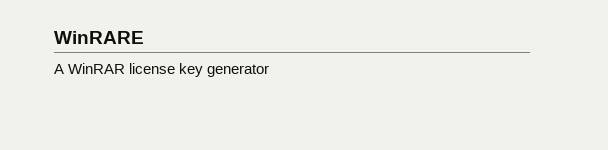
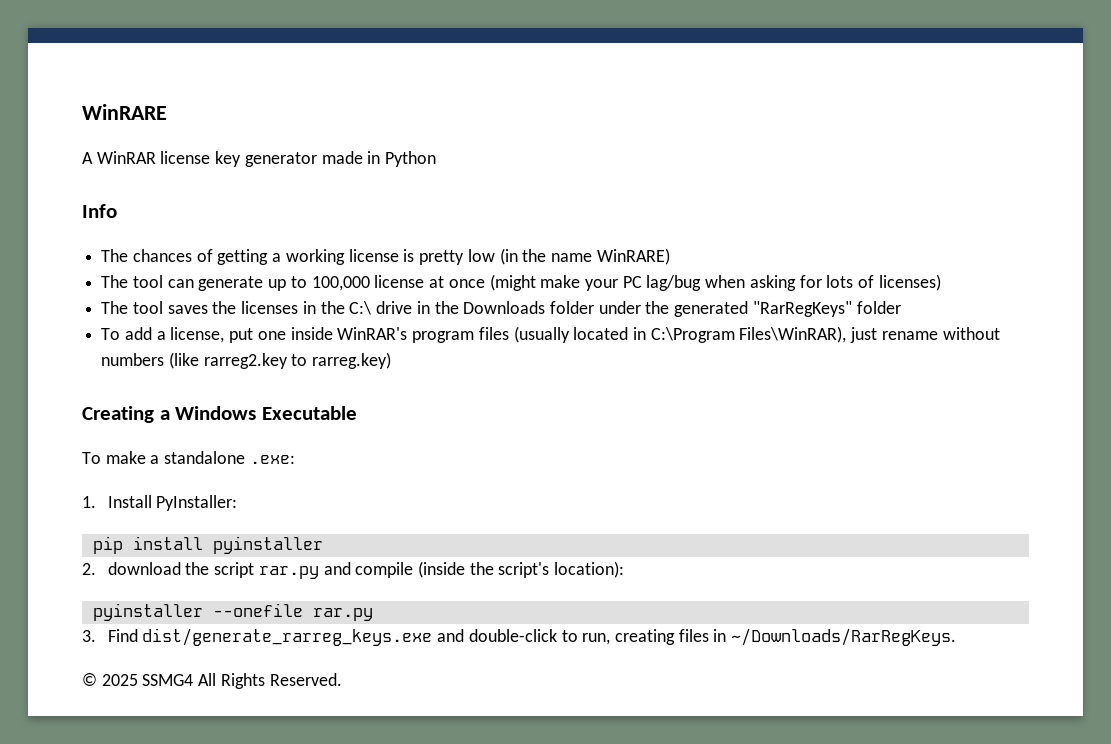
- A WinRAR license key generator
+ A WinRAR license key generator made in Python
+ Info
+ The chances of getting a working license is pretty low (in the name WinRARE)
+ The tool can generate up to 100,000 license at once (might make your PC lag/bug when asking for lots of licenses)
+ The tool saves the licenses in the C:\ drive in the Downloads folder under the generated "RarRegKeys" folder
+ To add a license, put one inside WinRAR's program files (usually located in C:\Program Files\WinRAR), just rename without numbers (like rarreg2.key to rarreg.key)
+ Creating a Windows Executable
+ To make a standalone .exe:
+ 1. Install PyInstaller:
+ pip install pyinstaller
+ 2. download the script rar.py and compile (inside the script's location):
+ pyinstaller --onefile rar.py
+ 3. Find dist/generate_rarreg_keys.exe and double-click to run, creating files in ~/Downloads/RarRegKeys.
+ © 2025 SSMG4 All Rights Reserved.

